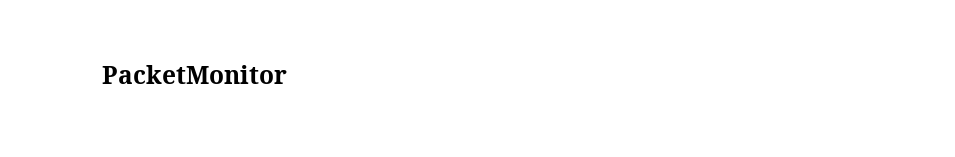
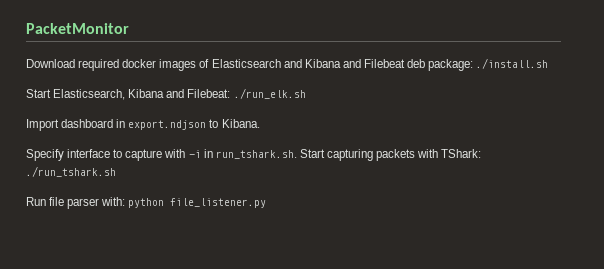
+ Download required docker images of Elasticsearch and Kibana and Filebeat deb package: ./install.sh
+ Start Elasticsearch, Kibana and Filebeat: ./run_elk.sh
+ Import dashboard in export.ndjson to Kibana.
+ Specify interface to capture with -i in run_tshark.sh. Start capturing packets with TShark: ./run_tshark.sh
+ Run file parser with: python file_listener.py

